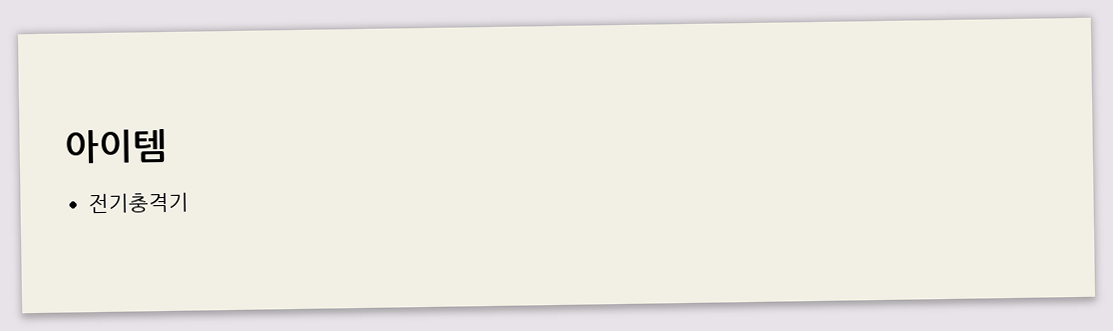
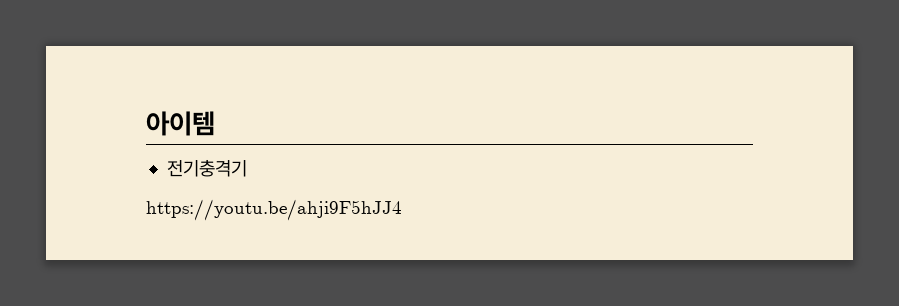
+ https://youtu.be/ahji9F5hJJ4

